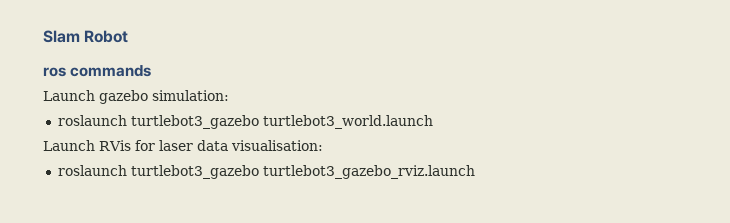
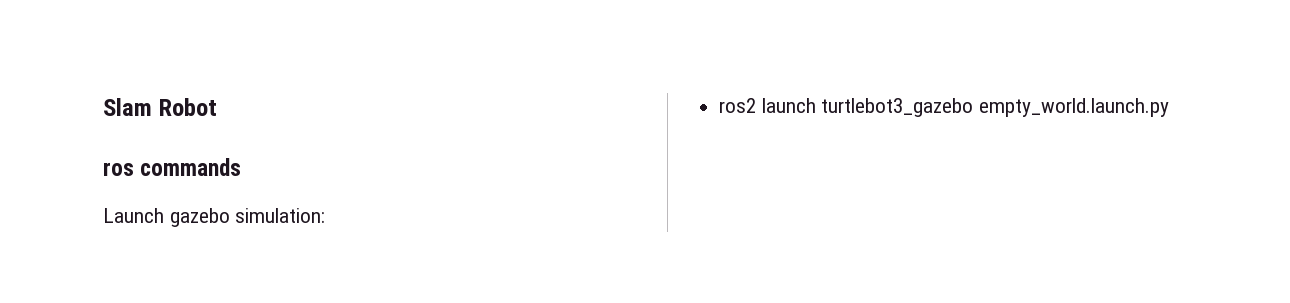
- roslaunch turtlebot3_gazebo turtlebot3_world.launch
- Launch RVis for laser data visualisation:
- roslaunch turtlebot3_gazebo turtlebot3_gazebo_rviz.launch
+ ros2 launch turtlebot3_gazebo empty_world.launch.py

